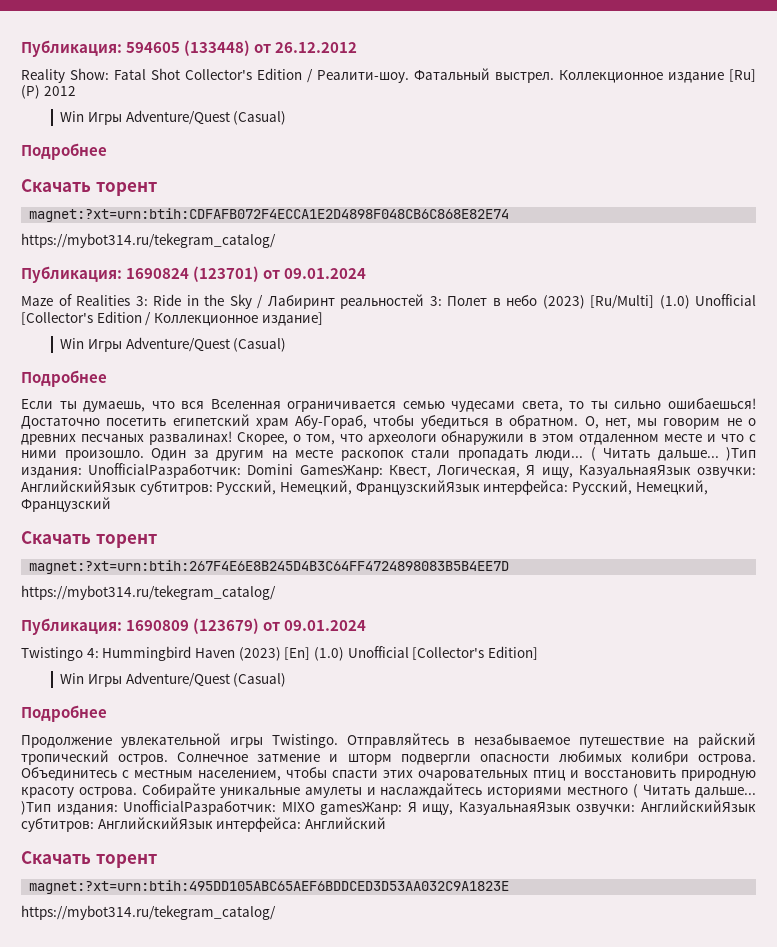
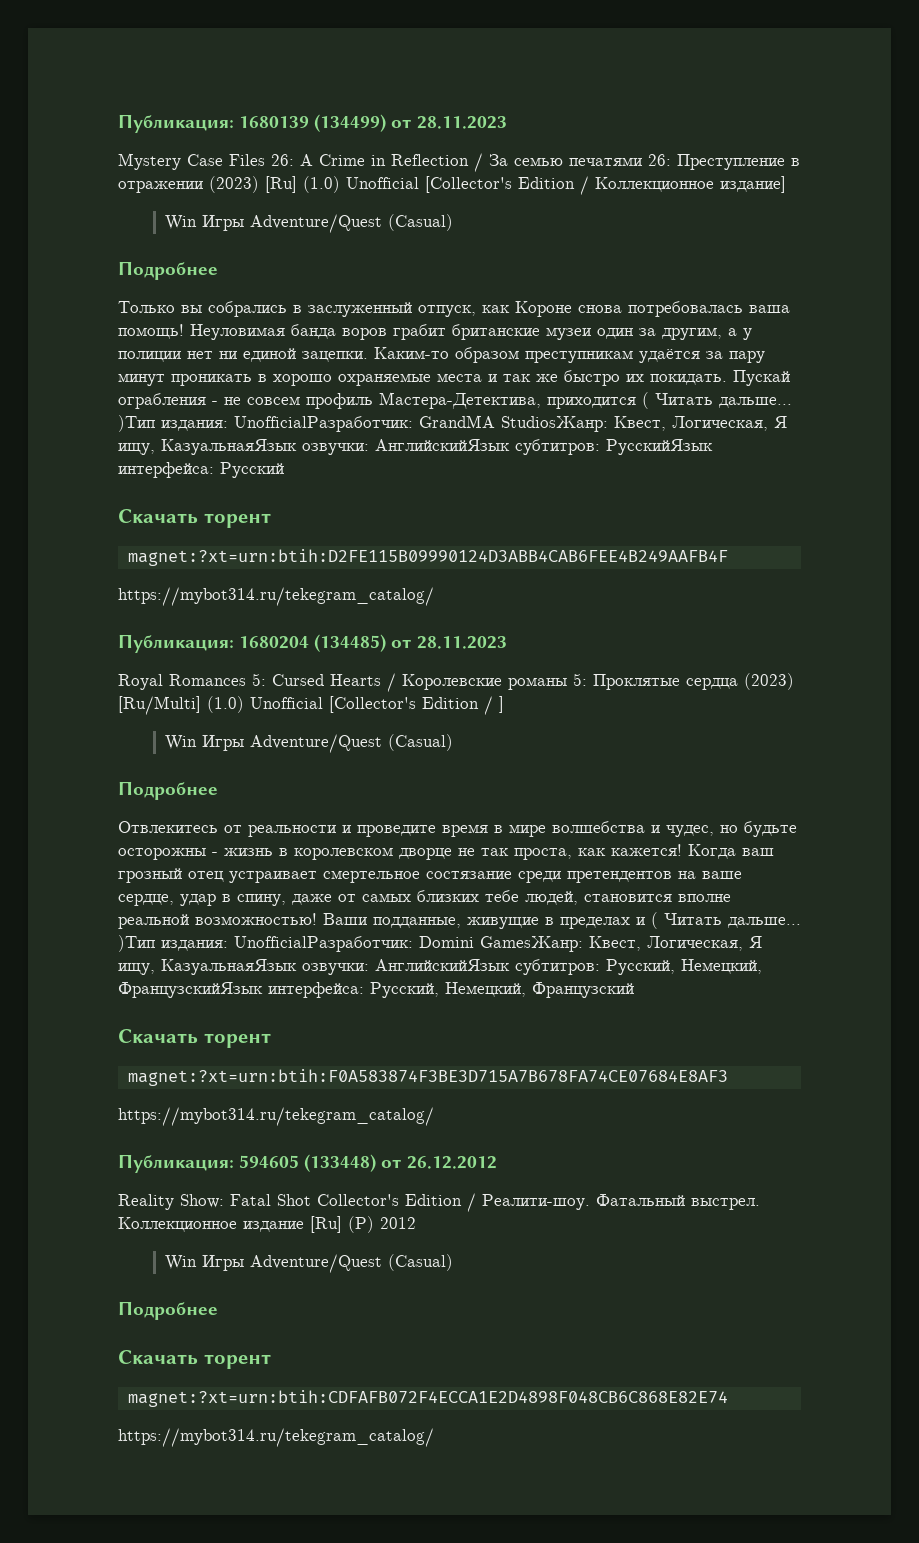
+ Публикация: 1680139 (134499) от 28.11.2023
+ Mystery Case Files 26: A Crime in Reflection / За семью печатями 26: Преступление в отражении (2023) [Ru] (1.0) Unofficial [Collector's Edition / Коллекционное издание]
+ Win Игры Adventure/Quest (Casual)
+ Подробнее
+ Только вы собрались в заслуженный отпуск, как Короне снова потребовалась ваша помощь! Неуловимая банда воров грабит британские музеи один за другим, а у полиции нет ни единой зацепки. Каким-то образом преступникам удаётся за пару минут проникать в хорошо охраняемые места и так же быстро их покидать. Пускай ограбления - не совсем профиль Мастера-Детектива, приходится ( Читать дальше... )Тип издания: UnofficialРазработчик: GrandMA StudiosЖанр: Квест, Логическая, Я ищу, КазуальнаяЯзык озвучки: АнглийскийЯзык субтитров: РусскийЯзык интерфейса: Русский
+ Скачать торент
+ magnet:?xt=urn:btih:D2FE115B09990124D3ABB4CAB6FEE4B249AAFB4F
+ https://mybot314.ru/tekegram_catalog/
+ Публикация: 1680204 (134485) от 28.11.2023
+ Royal Romances 5: Cursed Hearts / Королевские романы 5: Проклятые сердца (2023) [Ru/Multi] (1.0) Unofficial [Collector's Edition / ]
+ Win Игры Adventure/Quest (Casual)
+ Подробнее
+ Отвлекитесь от реальности и проведите время в мире волшебства и чудес, но будьте осторожны - жизнь в королевском дворце не так проста, как кажется! Когда ваш грозный отец устраивает смертельное состязание среди претендентов на ваше сердце, удар в спину, даже от самых близких тебе людей, становится вполне реальной возможностью! Ваши подданные, живущие в пределах и ( Читать дальше... )Тип издания: UnofficialРазработчик: Domini GamesЖанр: Квест, Логическая, Я ищу, КазуальнаяЯзык озвучки: АнглийскийЯзык субтитров: Русский, Немецкий, ФранцузскийЯзык интерфейса: Русский, Немецкий, Французский
+ Скачать торент
+ magnet:?xt=urn:btih:F0A583874F3BE3D715A7B678FA74CE07684E8AF3
+ https://mybot314.ru/tekegram_catalog/
- Публикация: 1690824 (123701) от 09.01.2024
- Maze of Realities 3: Ride in the Sky / Лабиринт реальностей 3: Полет в небо (2023) [Ru/Multi] (1.0) Unofficial [Collector's Edition / Коллекционное издание]
- Win Игры Adventure/Quest (Casual)
- Подробнее
- Если ты думаешь, что вся Вселенная ограничивается семью чудесами света, то ты сильно ошибаешься! Достаточно посетить египетский храм Абу-Гораб, чтобы убедиться в обратном. О, нет, мы говорим не о древних песчаных развалинах! Скорее, о том, что археологи обнаружили в этом отдаленном месте и что с ними произошло. Один за другим на месте раскопок стали пропадать люди... ( Читать дальше... )Тип издания: UnofficialРазработчик: Domini GamesЖанр: Квест, Логическая, Я ищу, КазуальнаяЯзык озвучки: АнглийскийЯзык субтитров: Русский, Немецкий, ФранцузскийЯзык интерфейса: Русский, Немецкий, Французский
- Скачать торент
- magnet:?xt=urn:btih:267F4E6E8B245D4B3C64FF4724898083B5B4EE7D
- https://mybot314.ru/tekegram_catalog/
- Публикация: 1690809 (123679) от 09.01.2024
- Twistingo 4: Hummingbird Haven (2023) [En] (1.0) Unofficial [Collector's Edition]
- Win Игры Adventure/Quest (Casual)
- Подробнее
- Продолжение увлекательной игры Twistingo. Отправляйтесь в незабываемое путешествие на райский тропический остров. Солнечное затмение и шторм подвергли опасности любимых колибри острова. Объединитесь с местным населением, чтобы спасти этих очаровательных птиц и восстановить природную красоту острова. Собирайте уникальные амулеты и наслаждайтесь историями местного ( Читать дальше... )Тип издания: UnofficialРазработчик: MIXO gamesЖанр: Я ищу, КазуальнаяЯзык озвучки: АнглийскийЯзык субтитров: АнглийскийЯзык интерфейса: Английский
- Скачать торент
- magnet:?xt=urn:btih:495DD105ABC65AEF6BDDCED3D53AA032C9A1823E
- https://mybot314.ru/tekegram_catalog/

